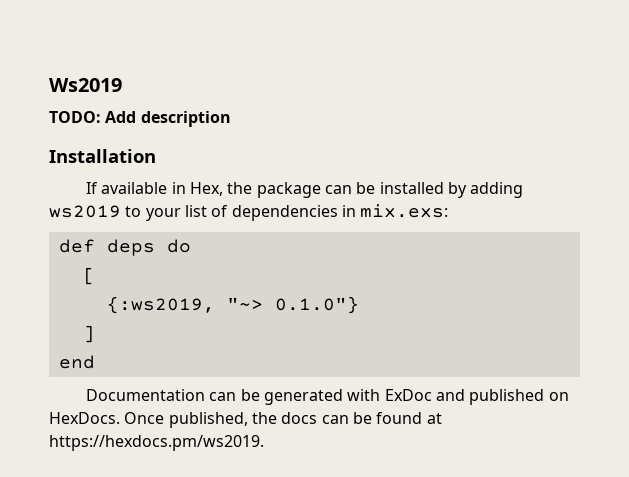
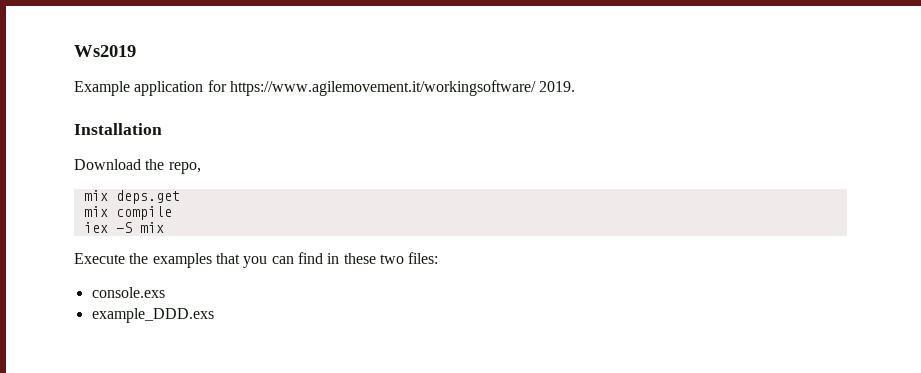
- TODO: Add description
+ Example application for https://www.agilemovement.it/workingsoftware/ 2019.
  Installation
- If available in Hex, the package can be installed by adding ws2019 to your list of dependencies in mix.exs:
- def deps do
- [
- {:ws2019, "~> 0.1.0"}
- ]
- end
- Documentation can be generated with ExDoc and published on HexDocs. Once published, the docs can be found at https://hexdocs.pm/ws2019.
+ Download the repo,
+ mix deps.get
+ mix compile
+ iex -S mix
+ Execute the examples that you can find in these two files:
+ console.exs
+ example_DDD.exs

